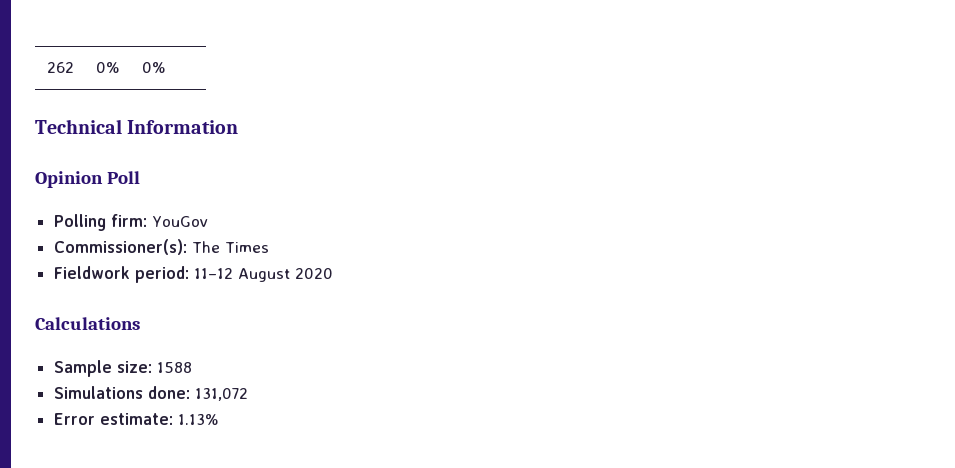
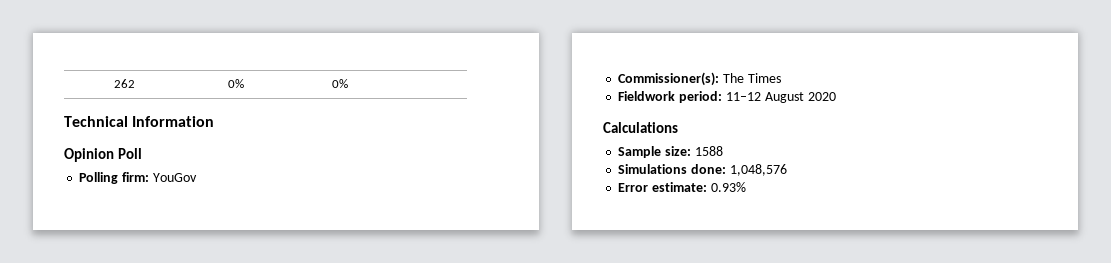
- Simulations done: 131,072
+ Simulations done: 1,048,576
- Error estimate: 1.13%
+ Error estimate: 0.93%

